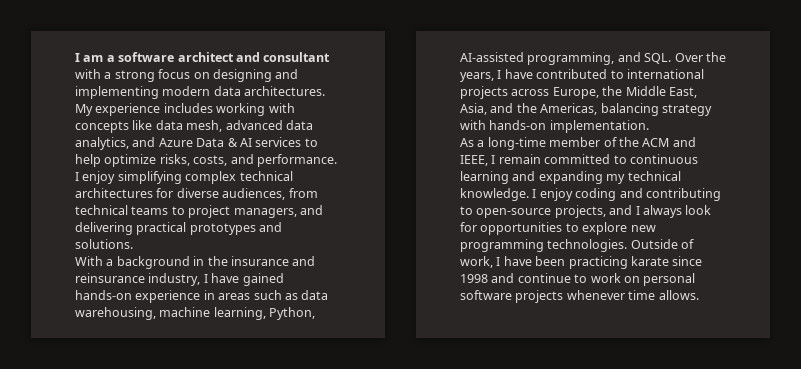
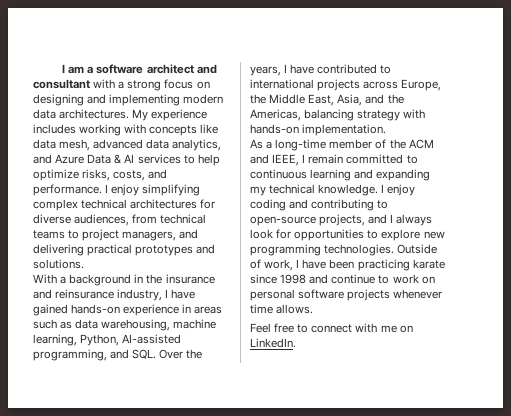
+ Feel free to connect with me on LinkedIn.

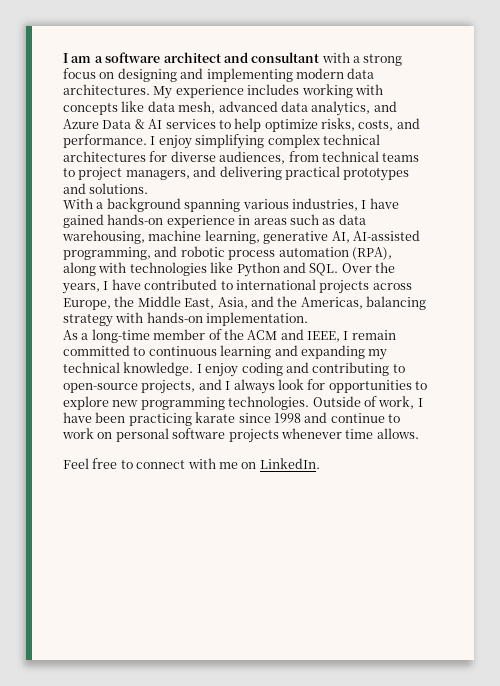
- With a background in the insurance and reinsurance industry, I have gained hands-on experience in areas such as data warehousing, machine learning, Python, AI-assisted programming, and SQL. Over the years, I have contributed to international projects across Europe, the Middle East, Asia, and the Americas, balancing strategy with hands-on implementation.
+ With a background spanning various industries, I have gained hands-on experience in areas such as data warehousing, machine learning, generative AI, AI-assisted programming, and robotic process automation (RPA), along with technologies like Python and SQL. Over the years, I have contributed to international projects across Europe, the Middle East, Asia, and the Americas, balancing strategy with hands-on implementation.

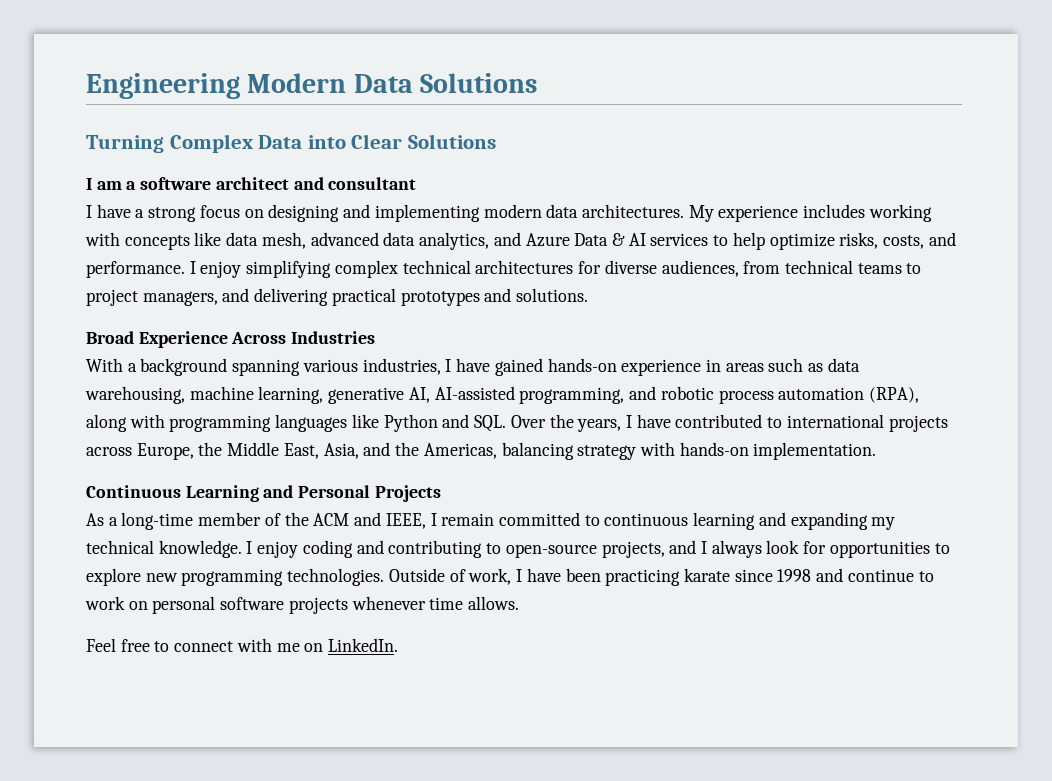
+ Engineering Modern Data Solutions
+ Turning Complex Data into Clear Solutions
- I am a software architect and consultant with a strong focus on designing and implementing modern data architectures.
+ I am a software architect and consultant
+ I have a strong focus on designing and implementing modern data architectures.
+ Broad Experience Across Industries
- With a background spanning various industries, I have gained hands-on experience in areas such as data warehousing, machine learning, generative AI, AI-assisted programming, and robotic process automation (RPA), along with technologies like Python and SQL. Over the years, I have contributed to international projects across Europe, the Middle East, Asia, and the Americas, balancing strategy with hands-on implementation.
+ With a background spanning various industries, I have gained hands-on experience in areas such as data warehousing, machine learning, generative AI, AI-assisted programming, and robotic process automation (RPA), along with programming languages like Python and SQL. Over the years, I have contributed to international projects across Europe, the Middle East, Asia, and the Americas, balancing strategy with hands-on implementation.
+ Continuous Learning and Personal Projects

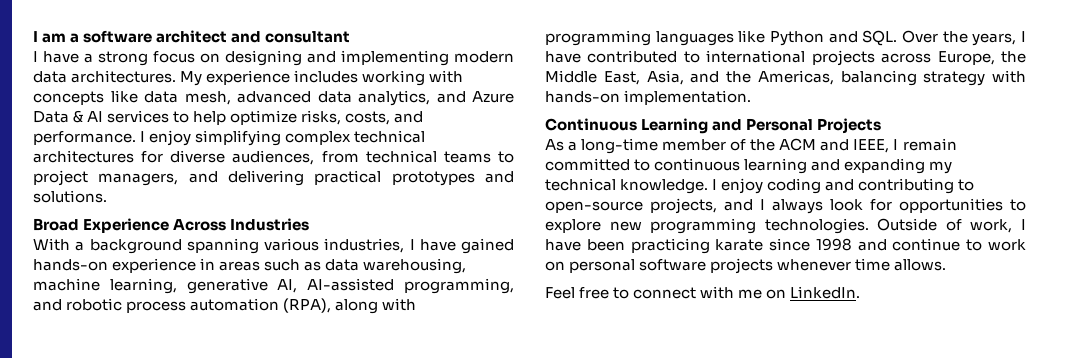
- Engineering Modern Data Solutions
- Turning Complex Data into Clear Solutions

